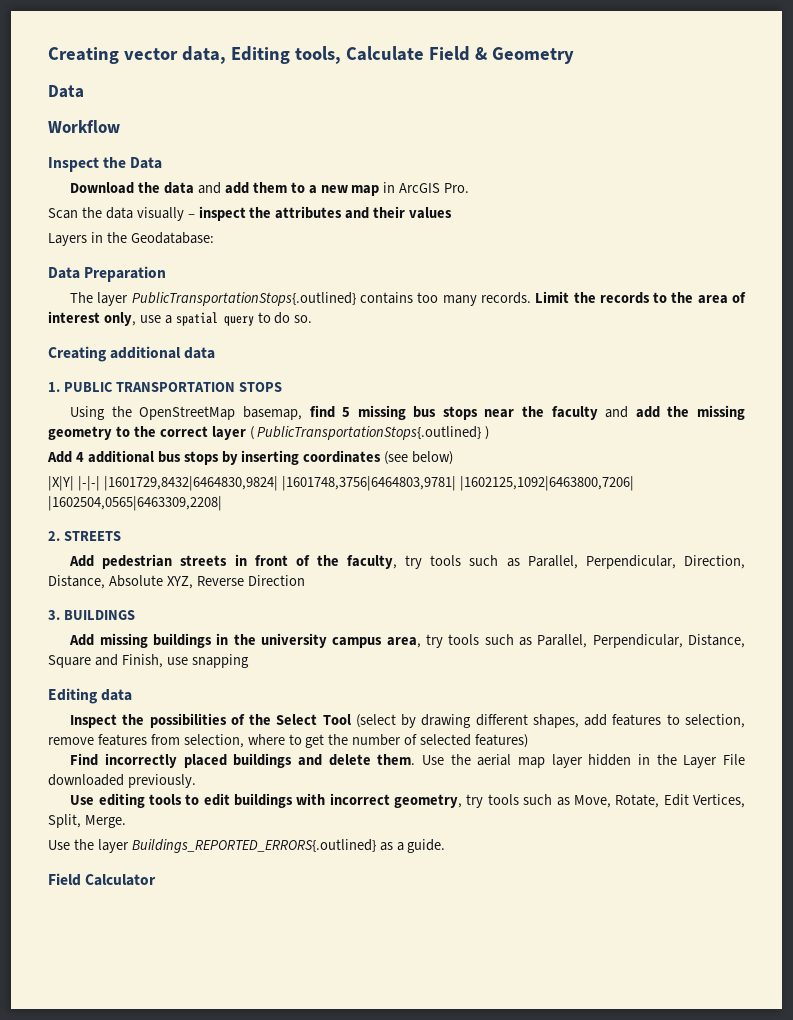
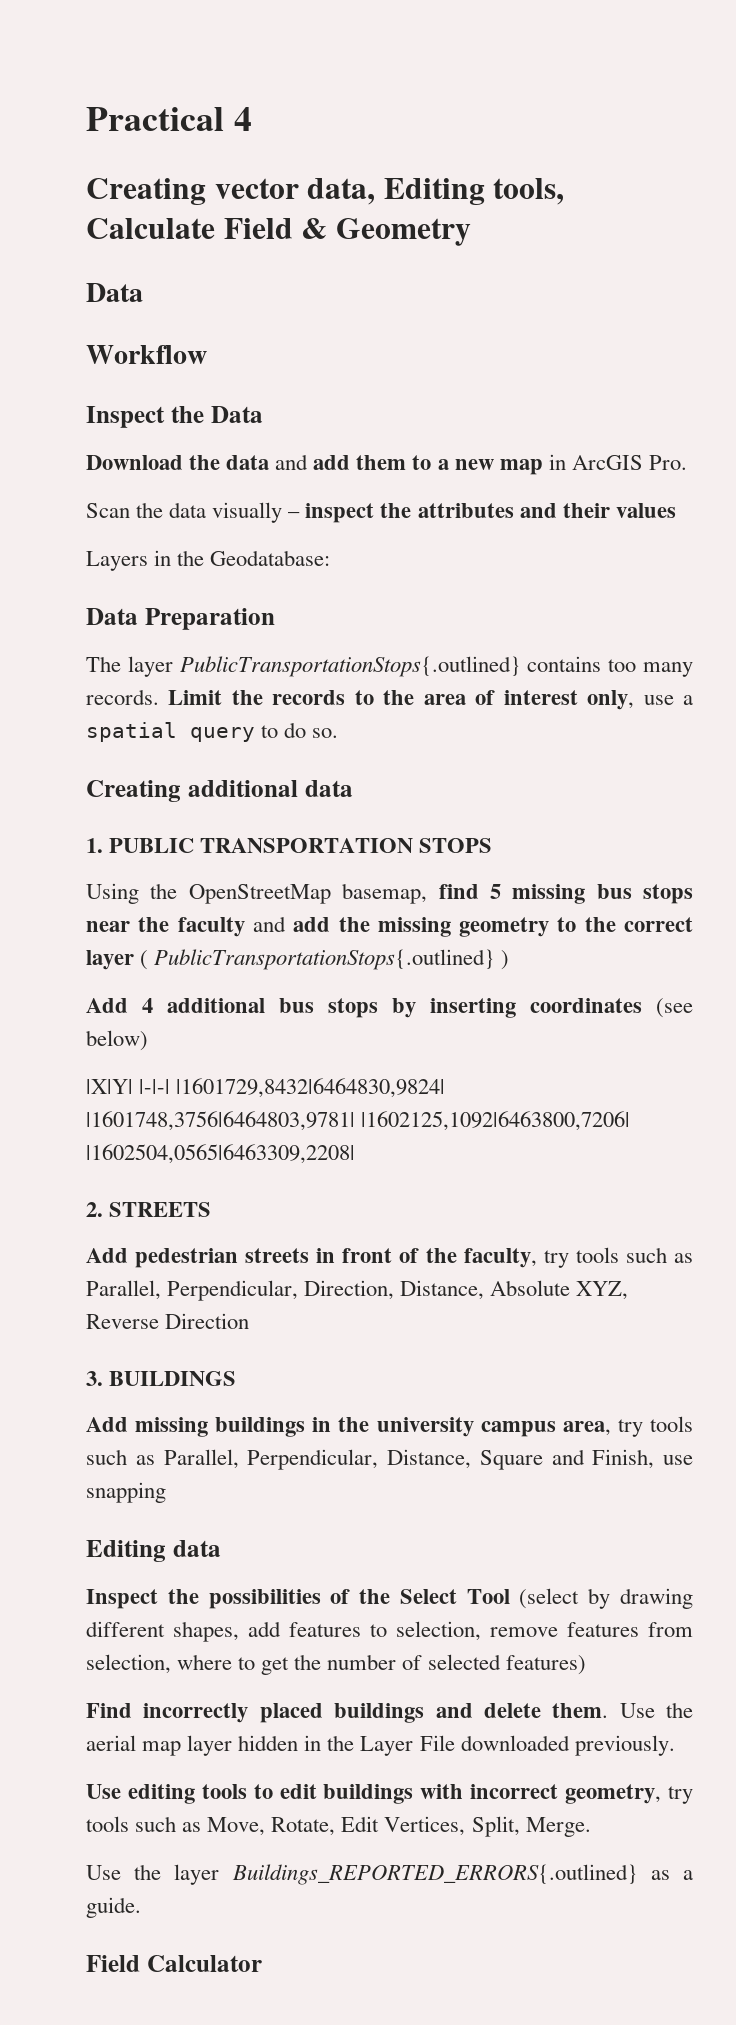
+ Practical 4

